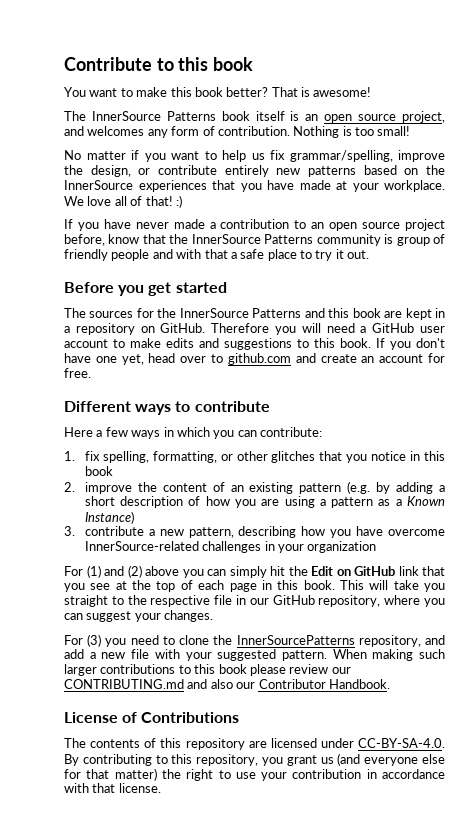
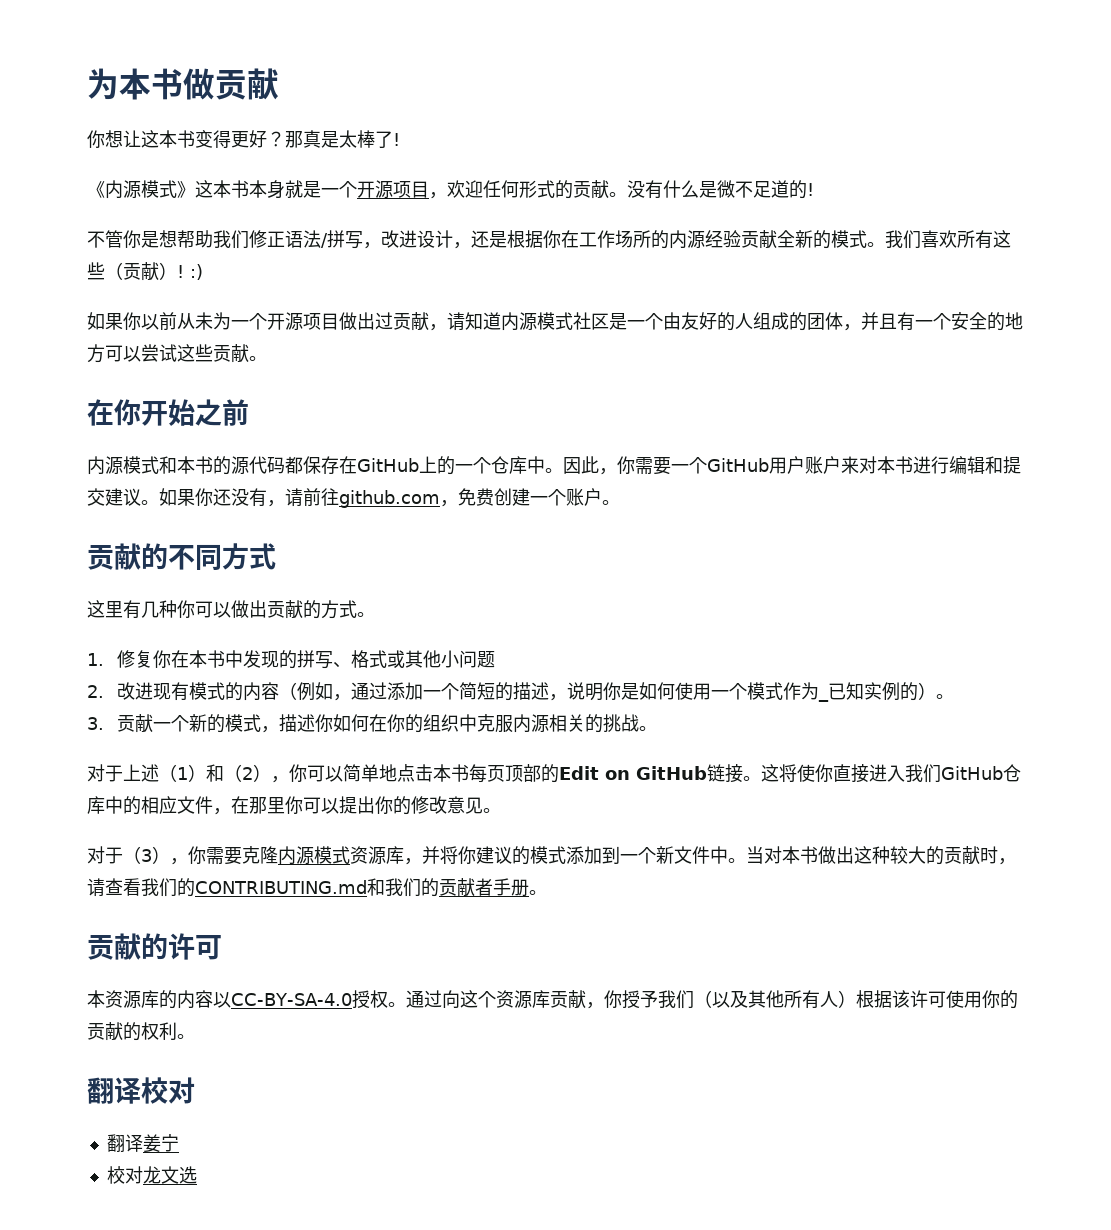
- Contribute to this book
- You want to make this book better? That is awesome!
- The InnerSource Patterns book itself is an open source project, and welcomes any form of contribution. Nothing is too small!
- No matter if you want to help us fix grammar/spelling, improve the design, or contribute entirely new patterns based on the InnerSource experiences that you have made at your workplace. We love all of that! :)
- If you have never made a contribution to an open source project before, know that the InnerSource Patterns community is group of friendly people and with that a safe place to try it out.
- Before you get started
- The sources for the InnerSource Patterns and this book are kept in a repository on GitHub. Therefore you will need a GitHub user account to make edits and suggestions to this book. If you don't have one yet, head over to github.com and create an account for free.
- Different ways to contribute
- Here a few ways in which you can contribute:
- 1. fix spelling, formatting, or other glitches that you notice in this book
- 2. improve the content of an existing pattern (e.g. by adding a short description of how you are using a pattern as a Known Instance)
- 3. contribute a new pattern, describing how you have overcome InnerSource-related challenges in your organization
- For (1) and (2) above you can simply hit the Edit on GitHub link that you see at the top of each page in this book. This will take you straight to the respective file in our GitHub repository, where you can suggest your changes.
- For (3) you need to clone the InnerSourcePatterns repository, and add a new file with your suggested pattern. When making such larger contributions to this book please review our CONTRIBUTING.md and also our Contributor Handbook.
- License of Contributions
- The contents of this repository are licensed under CC-BY-SA-4.0. By contributing to this repository, you grant us (and everyone else for that matter) the right to use your contribution in accordance with that license.
+ 为本书做贡献
+ 你想让这本书变得更好？那真是太棒了!
+ 《内源模式》这本书本身就是一个开源项目，欢迎任何形式的贡献。没有什么是微不足道的!
+ 不管你是想帮助我们修正语法/拼写，改进设计，还是根据你在工作场所的内源经验贡献全新的模式。我们喜欢所有这些（贡献）! :)
+ 如果你以前从未为一个开源项目做出过贡献，请知道内源模式社区是一个由友好的人组成的团体，并且有一个安全的地方可以尝试这些贡献。
+ 在你开始之前
+ 内源模式和本书的源代码都保存在GitHub上的一个仓库中。因此，你需要一个GitHub用户账户来对本书进行编辑和提交建议。如果你还没有，请前往github.com，免费创建一个账户。
+ 贡献的不同方式
+ 这里有几种你可以做出贡献的方式。
+ 1.修复你在本书中发现的拼写、格式或其他小问题
+ 2.改进现有模式的内容（例如，通过添加一个简短的描述，说明你是如何使用一个模式作为_已知实例的）。
+ 3.贡献一个新的模式，描述你如何在你的组织中克服内源相关的挑战。
+ 对于上述（1）和（2），你可以简单地点击本书每页顶部的Edit on GitHub链接。这将使你直接进入我们GitHub仓库中的相应文件，在那里你可以提出你的修改意见。
+ 对于（3），你需要克隆内源模式资源库，并将你建议的模式添加到一个新文件中。当对本书做出这种较大的贡献时，请查看我们的CONTRIBUTING.md和我们的贡献者手册。
+ 贡献的许可
+ 本资源库的内容以CC-BY-SA-4.0授权。通过向这个资源库贡献，你授予我们（以及其他所有人）根据该许可使用你的贡献的权利。
+ 翻译校对
+ 翻译姜宁
+ 校对龙文选

